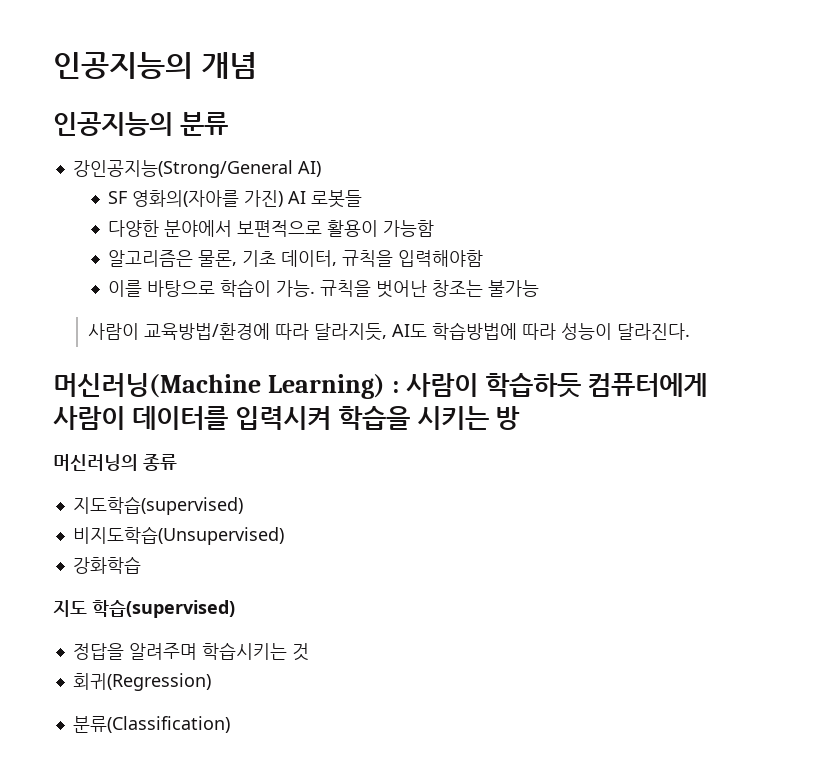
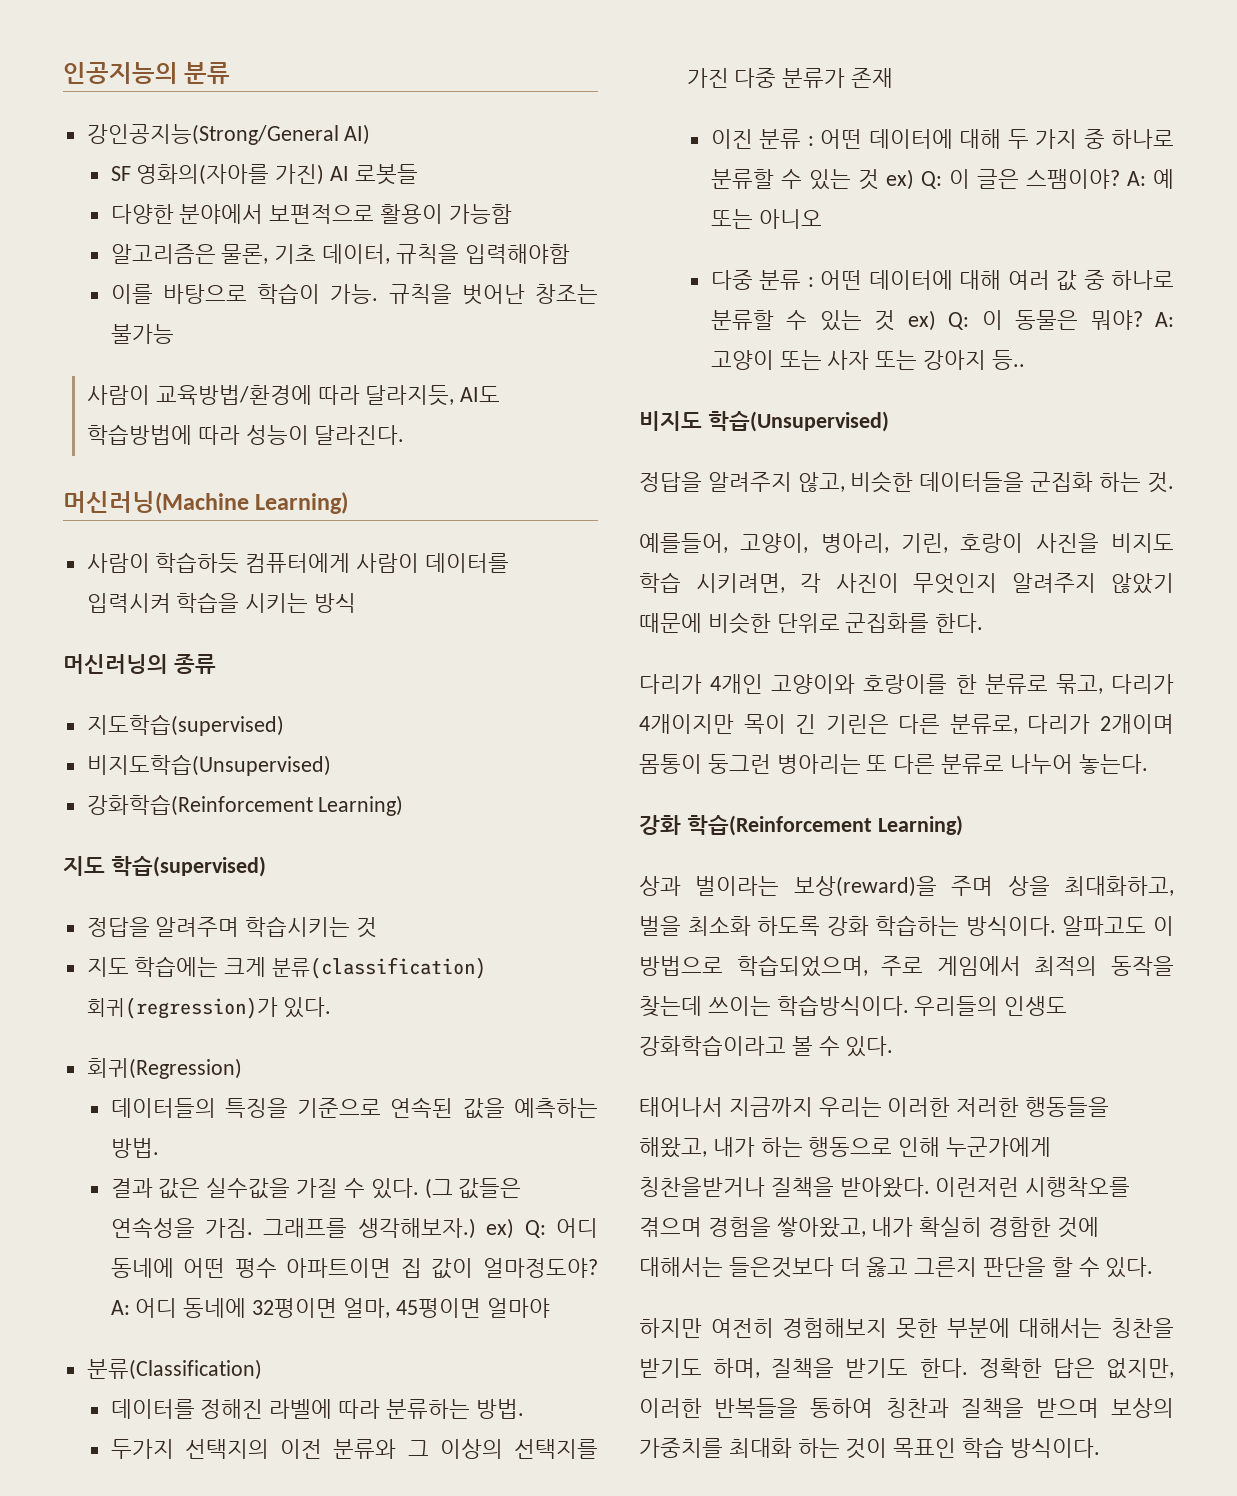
- 인공지능의 개념
- 머신러닝(Machine Learning) : 사람이 학습하듯 컴퓨터에게 사람이 데이터를 입력시켜 학습을 시키는 방
+ 머신러닝(Machine Learning)
+ 사람이 학습하듯 컴퓨터에게 사람이 데이터를 입력시켜 학습을 시키는 방식
- 강화학습
+ 강화학습(Reinforcement Learning)
+ 지도 학습에는 크게 분류(classification) 회귀(regression)가 있다.
  회귀(Regression)
+ 데이터들의 특징을 기준으로 연속된 값을 예측하는 방법.
+ 결과 값은 실수값을 가질 수 있다. (그 값들은 연속성을 가짐. 그래프를 생각해보자.) ex) Q: 어디 동네에 어떤 평수 아파트이면 집 값이 얼마정도야? A: 어디 동네에 32평이면 얼마, 45평이면 얼마야
  분류(Classification)
+ 데이터를 정해진 라벨에 따라 분류하는 방법.
+ 두가지 선택지의 이전 분류와 그 이상의 선택지를 가진 다중 분류가 존재
+ 이진 분류 : 어떤 데이터에 대해 두 가지 중 하나로 분류할 수 있는 것 ex) Q: 이 글은 스팸이야? A: 예 또는 아니오
+ 다중 분류 : 어떤 데이터에 대해 여러 값 중 하나로 분류할 수 있는 것 ex) Q: 이 동물은 뭐야? A: 고양이 또는 사자 또는 강아지 등..
+ 비지도 학습(Unsupervised)
+ 정답을 알려주지 않고, 비슷한 데이터들을 군집화 하는 것.
+ 예를들어, 고양이, 병아리, 기린, 호랑이 사진을 비지도 학습 시키려면, 각 사진이 무엇인지 알려주지 않았기 때문에 비슷한 단위로 군집화를 한다.
+ 다리가 4개인 고양이와 호랑이를 한 분류로 묶고, 다리가 4개이지만 목이 긴 기린은 다른 분류로, 다리가 2개이며 몸통이 둥그런 병아리는 또 다른 분류로 나누어 놓는다.
+ 강화 학습(Reinforcement Learning)
+ 상과 벌이라는 보상(reward)을 주며 상을 최대화하고, 벌을 최소화 하도록 강화 학습하는 방식이다. 알파고도 이 방법으로 학습되었으며, 주로 게임에서 최적의 동작을 찾는데 쓰이는 학습방식이다. 우리들의 인생도 강화학습이라고 볼 수 있다.
+ 태어나서 지금까지 우리는 이러한 저러한 행동들을 해왔고, 내가 하는 행동으로 인해 누군가에게 칭찬을받거나 질책을 받아왔다. 이런저런 시행착오를 겪으며 경험을 쌓아왔고, 내가 확실히 경함한 것에 대해서는 들은것보다 더 옳고 그른지 판단을 할 수 있다.
+ 하지만 여전히 경험해보지 못한 부분에 대해서는 칭찬을 받기도 하며, 질책을 받기도 한다. 정확한 답은 없지만, 이러한 반복들을 통하여 칭찬과 질책을 받으며 보상의 가중치를 최대화 하는 것이 목표인 학습 방식이다.

